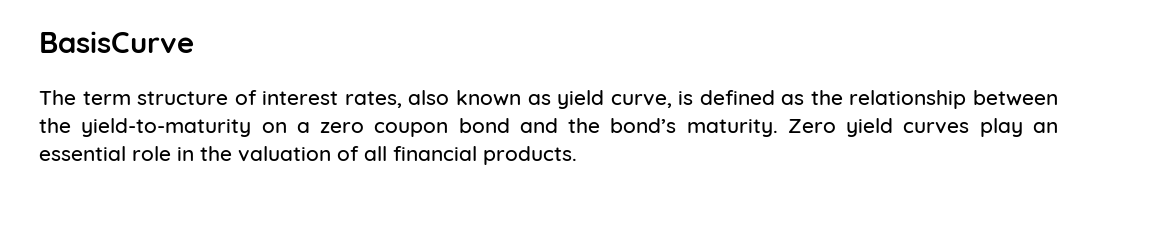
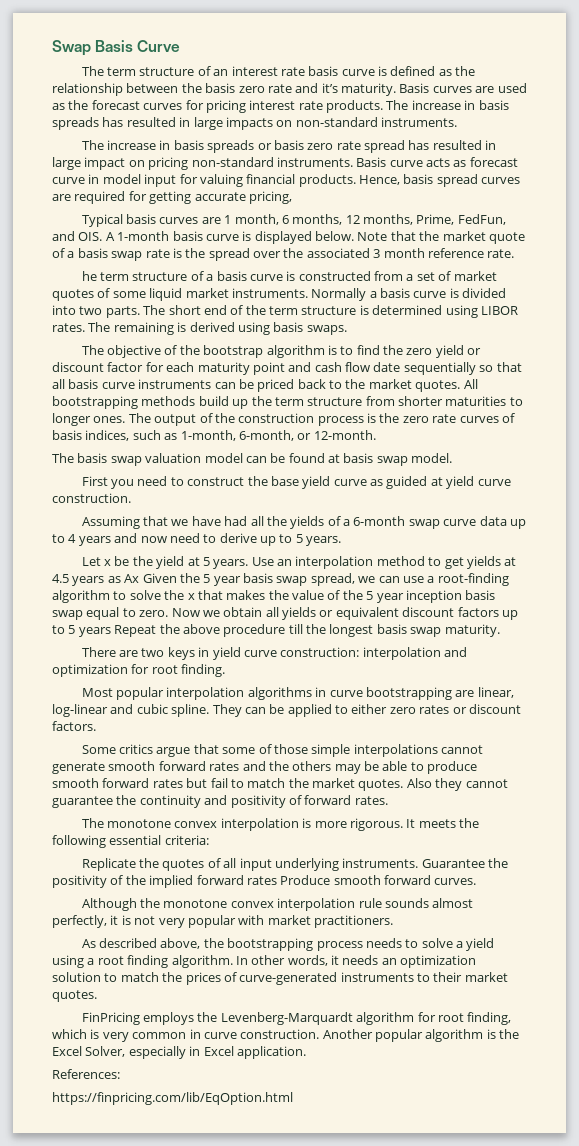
- BasisCurve
+ Swap Basis Curve
- The term structure of interest rates, also known as yield curve, is defined as the relationship between the yield-to-maturity on a zero coupon bond and the bond’s maturity. Zero yield curves play an essential role in the valuation of all financial products.
+ The term structure of an interest rate basis curve is defined as the relationship between the basis zero rate and it’s maturity. Basis curves are used as the forecast curves for pricing interest rate products. The increase in basis spreads has resulted in large impacts on non-standard instruments.
+ The increase in basis spreads or basis zero rate spread has resulted in large impact on pricing non-standard instruments. Basis curve acts as forecast curve in model input for valuing financial products. Hence, basis spread curves are required for getting accurate pricing,
+ Typical basis curves are 1 month, 6 months, 12 months, Prime, FedFun, and OIS. A 1-month basis curve is displayed below. Note that the market quote of a basis swap rate is the spread over the associated 3 month reference rate.
+ he term structure of a basis curve is constructed from a set of market quotes of some liquid market instruments. Normally a basis curve is divided into two parts. The short end of the term structure is determined using LIBOR rates. The remaining is derived using basis swaps.
+ The objective of the bootstrap algorithm is to find the zero yield or discount factor for each maturity point and cash flow date sequentially so that all basis curve instruments can be priced back to the market quotes. All bootstrapping methods build up the term structure from shorter maturities to longer ones. The output of the construction process is the zero rate curves of basis indices, such as 1-month, 6-month, or 12-month.
+ The basis swap valuation model can be found at basis swap model.
+ First you need to construct the base yield curve as guided at yield curve construction.
+ Assuming that we have had all the yields of a 6-month swap curve data up to 4 years and now need to derive up to 5 years.
+ Let x be the yield at 5 years. Use an interpolation method to get yields at 4.5 years as Ax Given the 5 year basis swap spread, we can use a root-finding algorithm to solve the x that makes the value of the 5 year inception basis swap equal to zero. Now we obtain all yields or equivalent discount factors up to 5 years Repeat the above procedure till the longest basis swap maturity.
+ There are two keys in yield curve construction: interpolation and optimization for root finding.
+ Most popular interpolation algorithms in curve bootstrapping are linear, log-linear and cubic spline. They can be applied to either zero rates or discount factors.
+ Some critics argue that some of those simple interpolations cannot generate smooth forward rates and the others may be able to produce smooth forward rates but fail to match the market quotes. Also they cannot guarantee the continuity and positivity of forward rates.
+ The monotone convex interpolation is more rigorous. It meets the following essential criteria:
+ Replicate the quotes of all input underlying instruments. Guarantee the positivity of the implied forward rates Produce smooth forward curves.
+ Although the monotone convex interpolation rule sounds almost perfectly, it is not very popular with market practitioners.
+ As described above, the bootstrapping process needs to solve a yield using a root finding algorithm. In other words, it needs an optimization solution to match the prices of curve-generated instruments to their market quotes.
+ FinPricing employs the Levenberg-Marquardt algorithm for root finding, which is very common in curve construction. Another popular algorithm is the Excel Solver, especially in Excel application.
+ References:
+ https://finpricing.com/lib/EqOption.html

